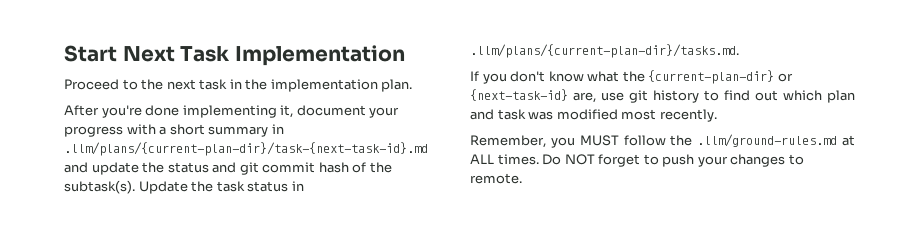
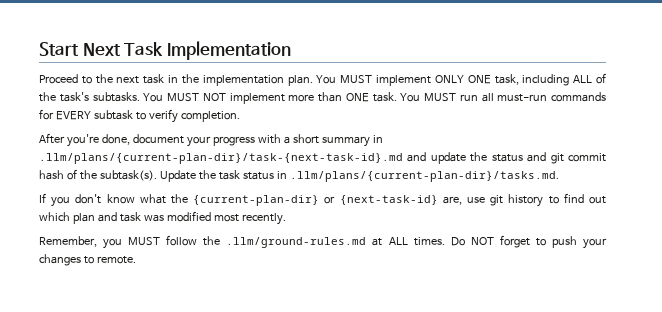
+ You MUST implement ONLY ONE task, including ALL of the task's subtasks. You MUST NOT implement more than ONE task. You MUST run all must-run commands for EVERY subtask to verify completion.
- After you're done implementing it, document your progress with a short summary in .llm/plans/{current-plan-dir}/task-{next-task-id}.md and update the status and git commit hash of the subtask(s).
+ After you're done, document your progress with a short summary in .llm/plans/{current-plan-dir}/task-{next-task-id}.md and update the status and git commit hash of the subtask(s).

